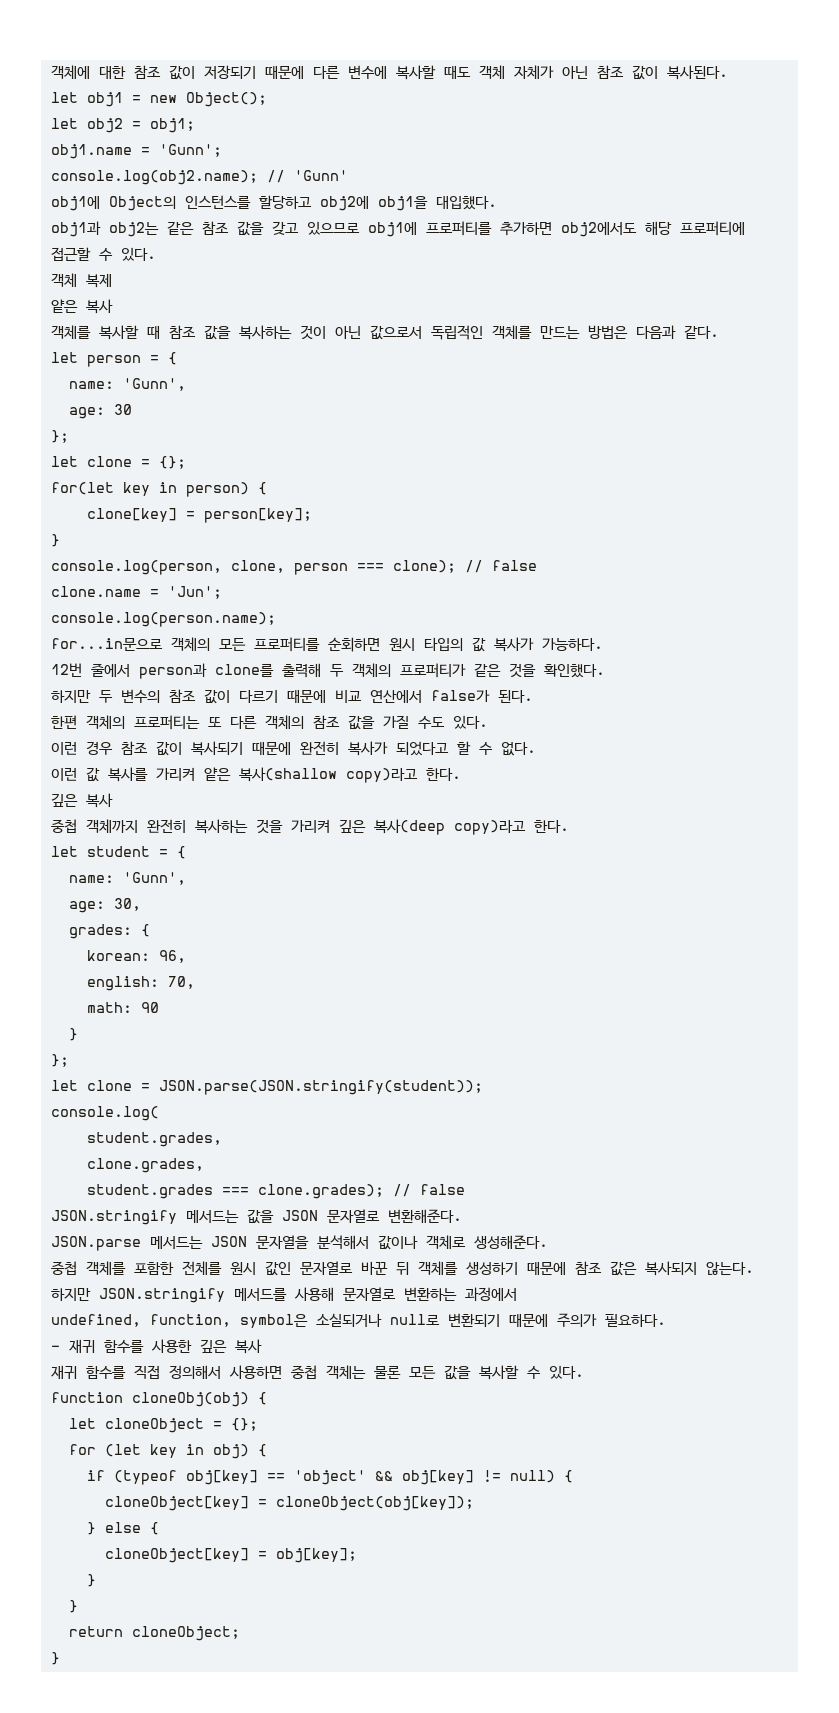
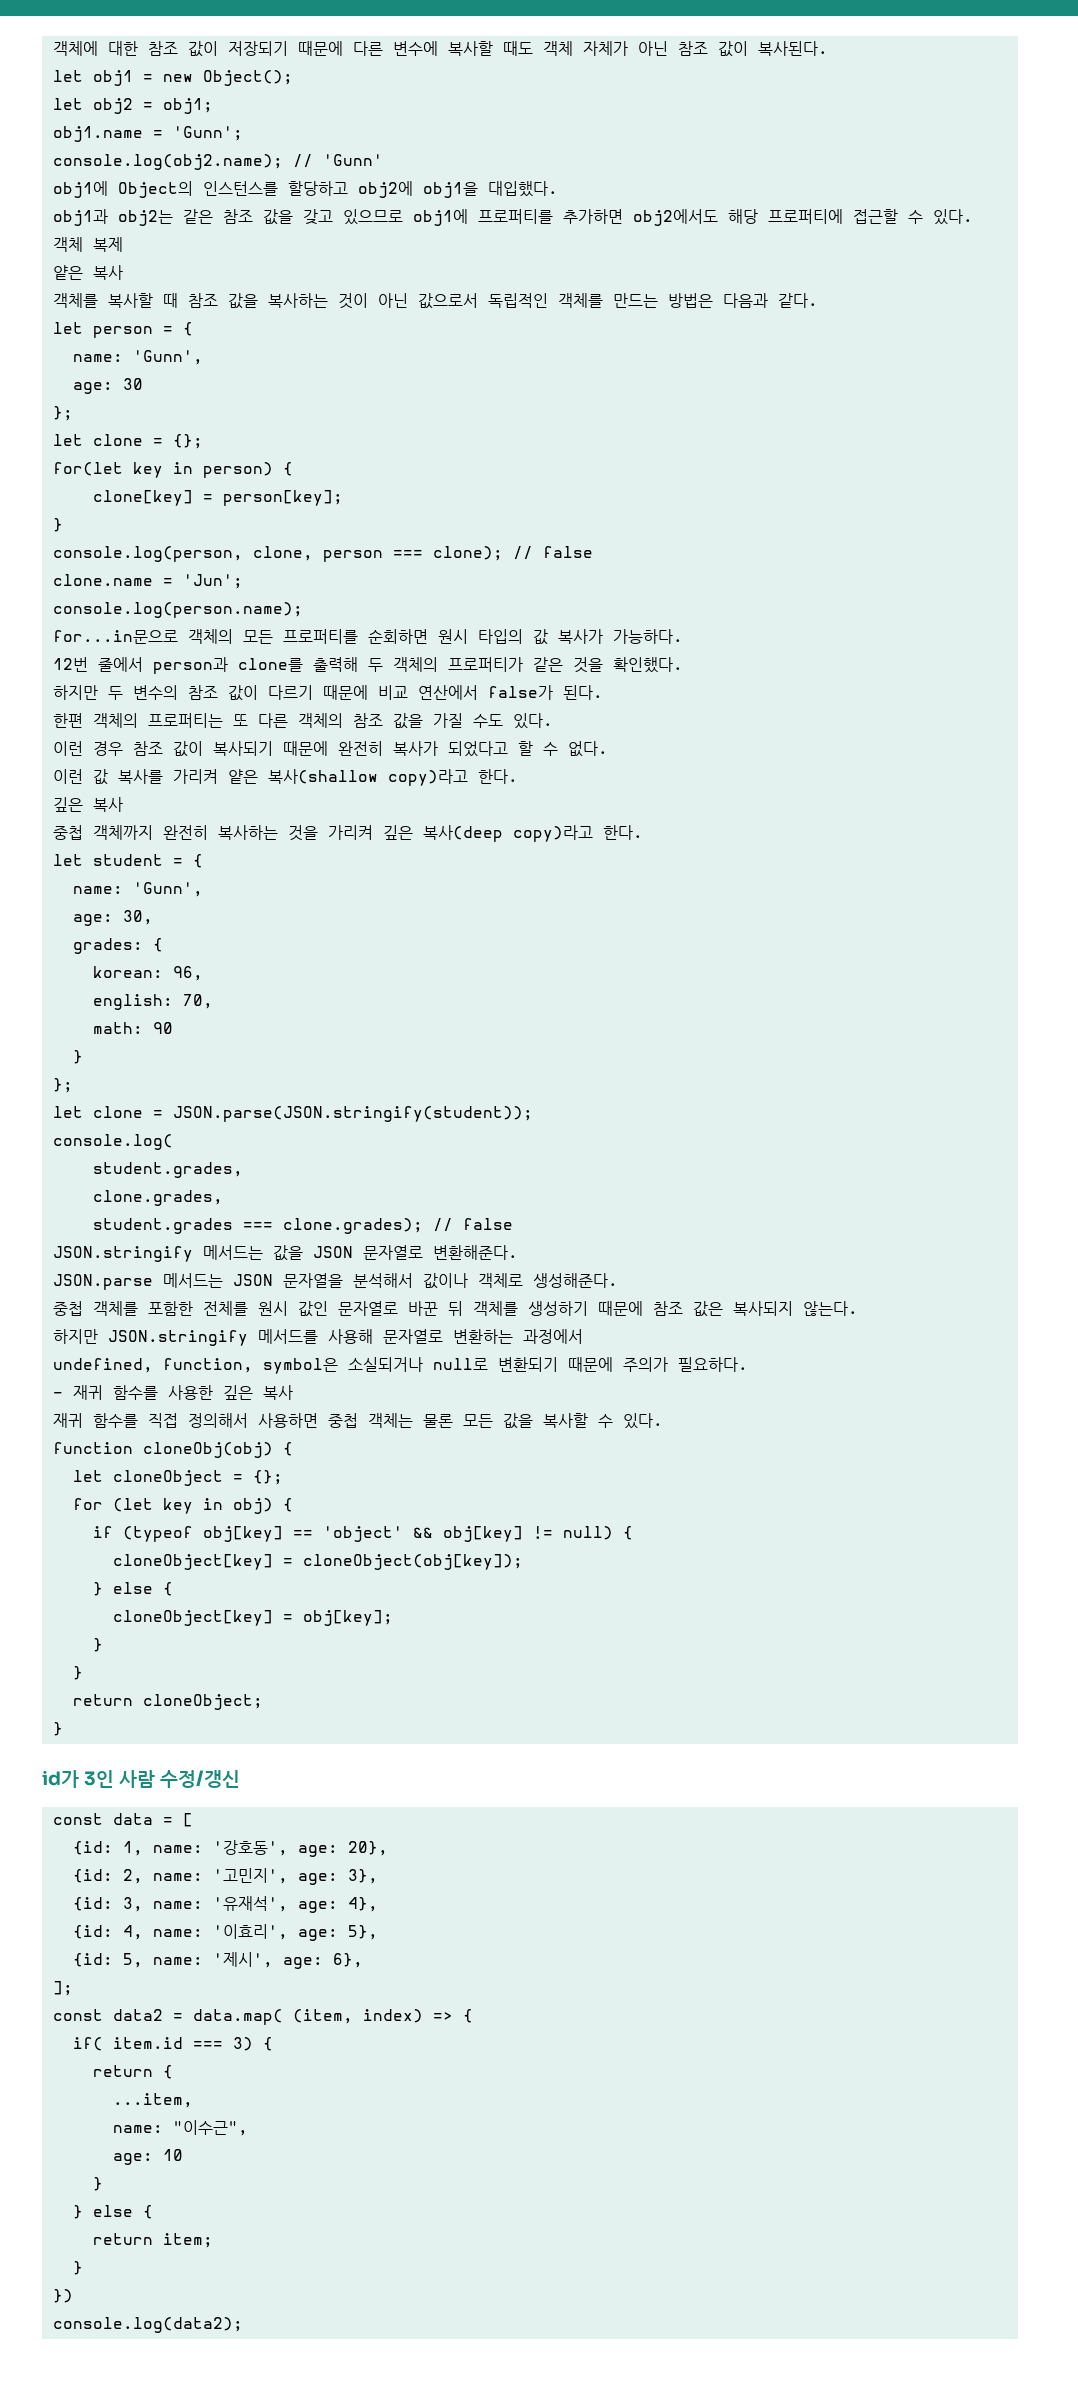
+ id가 3인 사람 수정/갱신
+ const data = [
+ {id: 1, name: '강호동', age: 20},
+ {id: 2, name: '고민지', age: 3},
+ {id: 3, name: '유재석', age: 4},
+ {id: 4, name: '이효리', age: 5},
+ {id: 5, name: '제시', age: 6},
+ ];
+ const data2 = data.map( (item, index) => {
+ if( item.id === 3) {
+ return {
+ ...item,
+ name: "이수근",
+ age: 10
+ }
+ } else {
+ return item;
+ }
+ })
+ console.log(data2);

